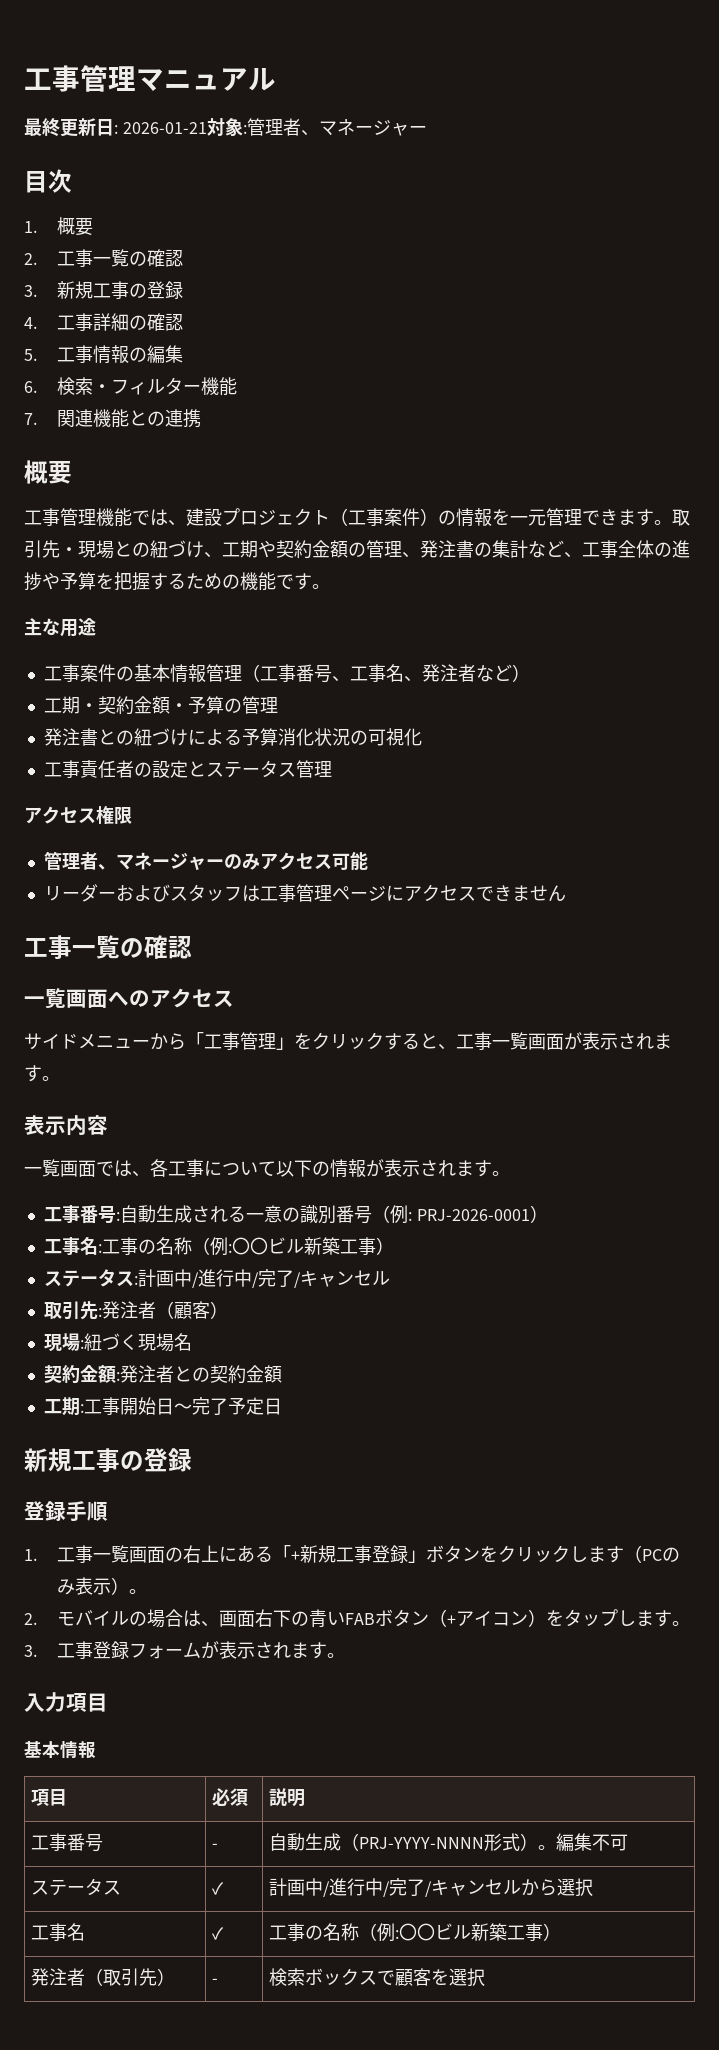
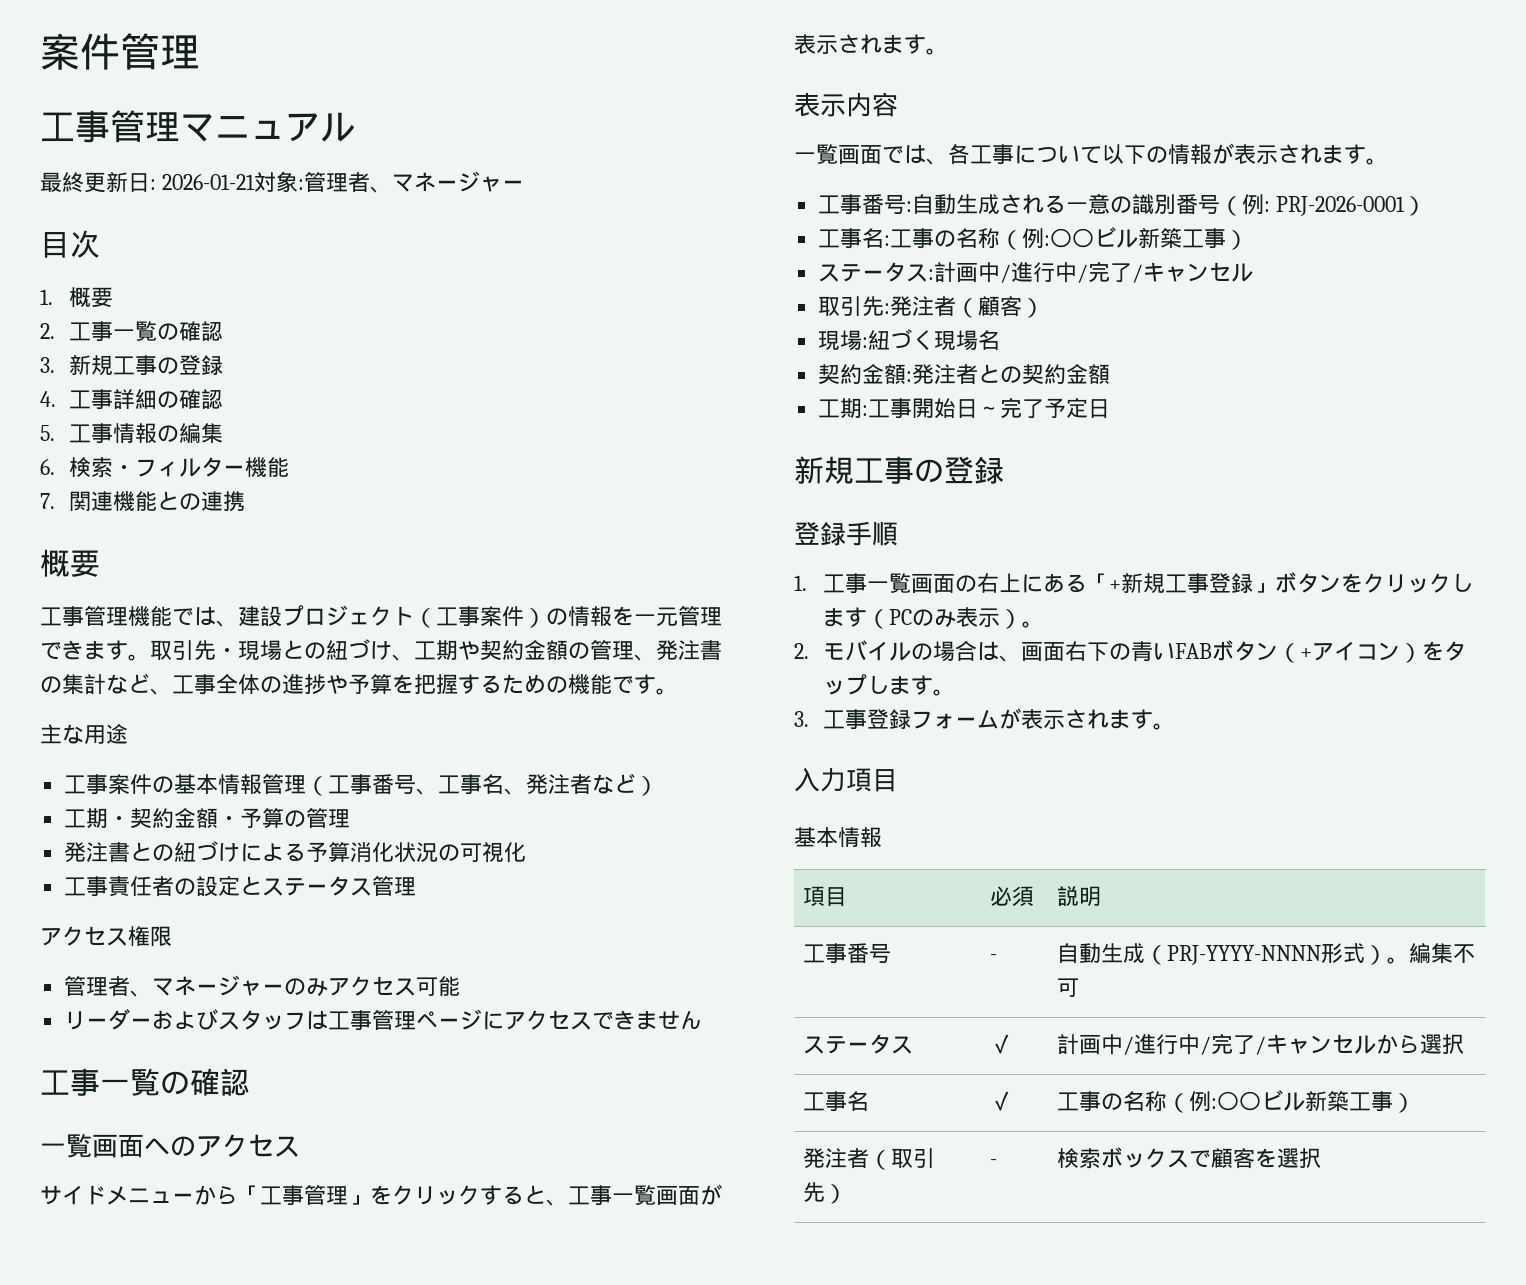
+ 案件管理

